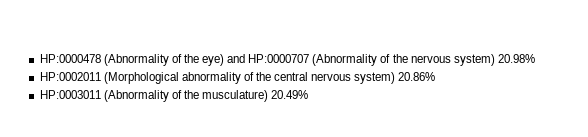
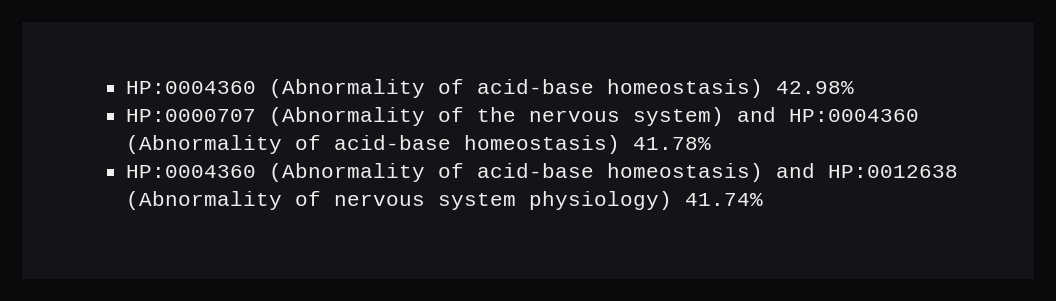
- HP:0000478 (Abnormality of the eye) and HP:0000707 (Abnormality of the nervous system) 20.98%
- HP:0002011 (Morphological abnormality of the central nervous system) 20.86%
- HP:0003011 (Abnormality of the musculature) 20.49%
+ HP:0004360 (Abnormality of acid-base homeostasis) 42.98%
+ HP:0000707 (Abnormality of the nervous system) and HP:0004360 (Abnormality of acid-base homeostasis) 41.78%
+ HP:0004360 (Abnormality of acid-base homeostasis) and HP:0012638 (Abnormality of nervous system physiology) 41.74%

